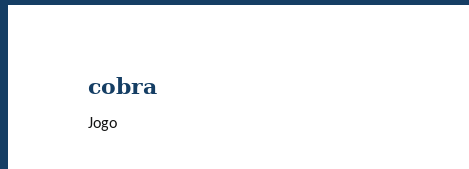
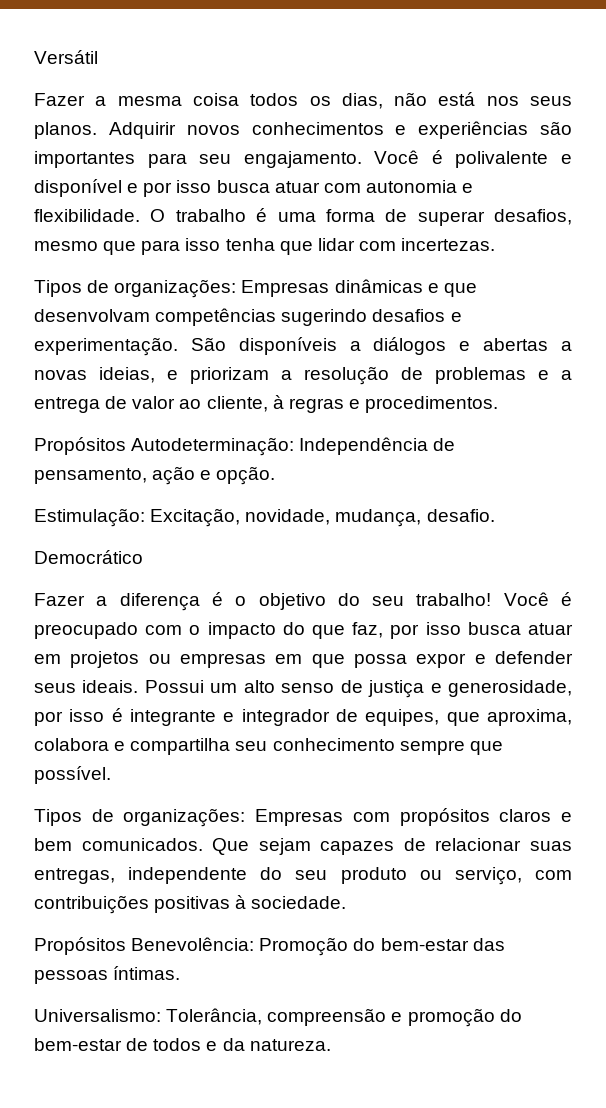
- cobra
- Jogo
+ Versátil
+ Fazer a mesma coisa todos os dias, não está nos seus planos. Adquirir novos conhecimentos e experiências são importantes para seu engajamento. Você é polivalente e disponível e por isso busca atuar com autonomia e flexibilidade. O trabalho é uma forma de superar desafios, mesmo que para isso tenha que lidar com incertezas.
+ Tipos de organizações: Empresas dinâmicas e que desenvolvam competências sugerindo desafios e experimentação. São disponíveis a diálogos e abertas a novas ideias, e priorizam a resolução de problemas e a entrega de valor ao cliente, à regras e procedimentos.
+ Propósitos Autodeterminação: Independência de pensamento, ação e opção.
+ Estimulação: Excitação, novidade, mudança, desafio.
+ Democrático
+ Fazer a diferença é o objetivo do seu trabalho! Você é preocupado com o impacto do que faz, por isso busca atuar em projetos ou empresas em que possa expor e defender seus ideais. Possui um alto senso de justiça e generosidade, por isso é integrante e integrador de equipes, que aproxima, colabora e compartilha seu conhecimento sempre que possível.
+ Tipos de organizações: Empresas com propósitos claros e bem comunicados. Que sejam capazes de relacionar suas entregas, independente do seu produto ou serviço, com contribuições positivas à sociedade.
+ Propósitos Benevolência: Promoção do bem-estar das pessoas íntimas.
+ Universalismo: Tolerância, compreensão e promoção do bem-estar de todos e da natureza.

